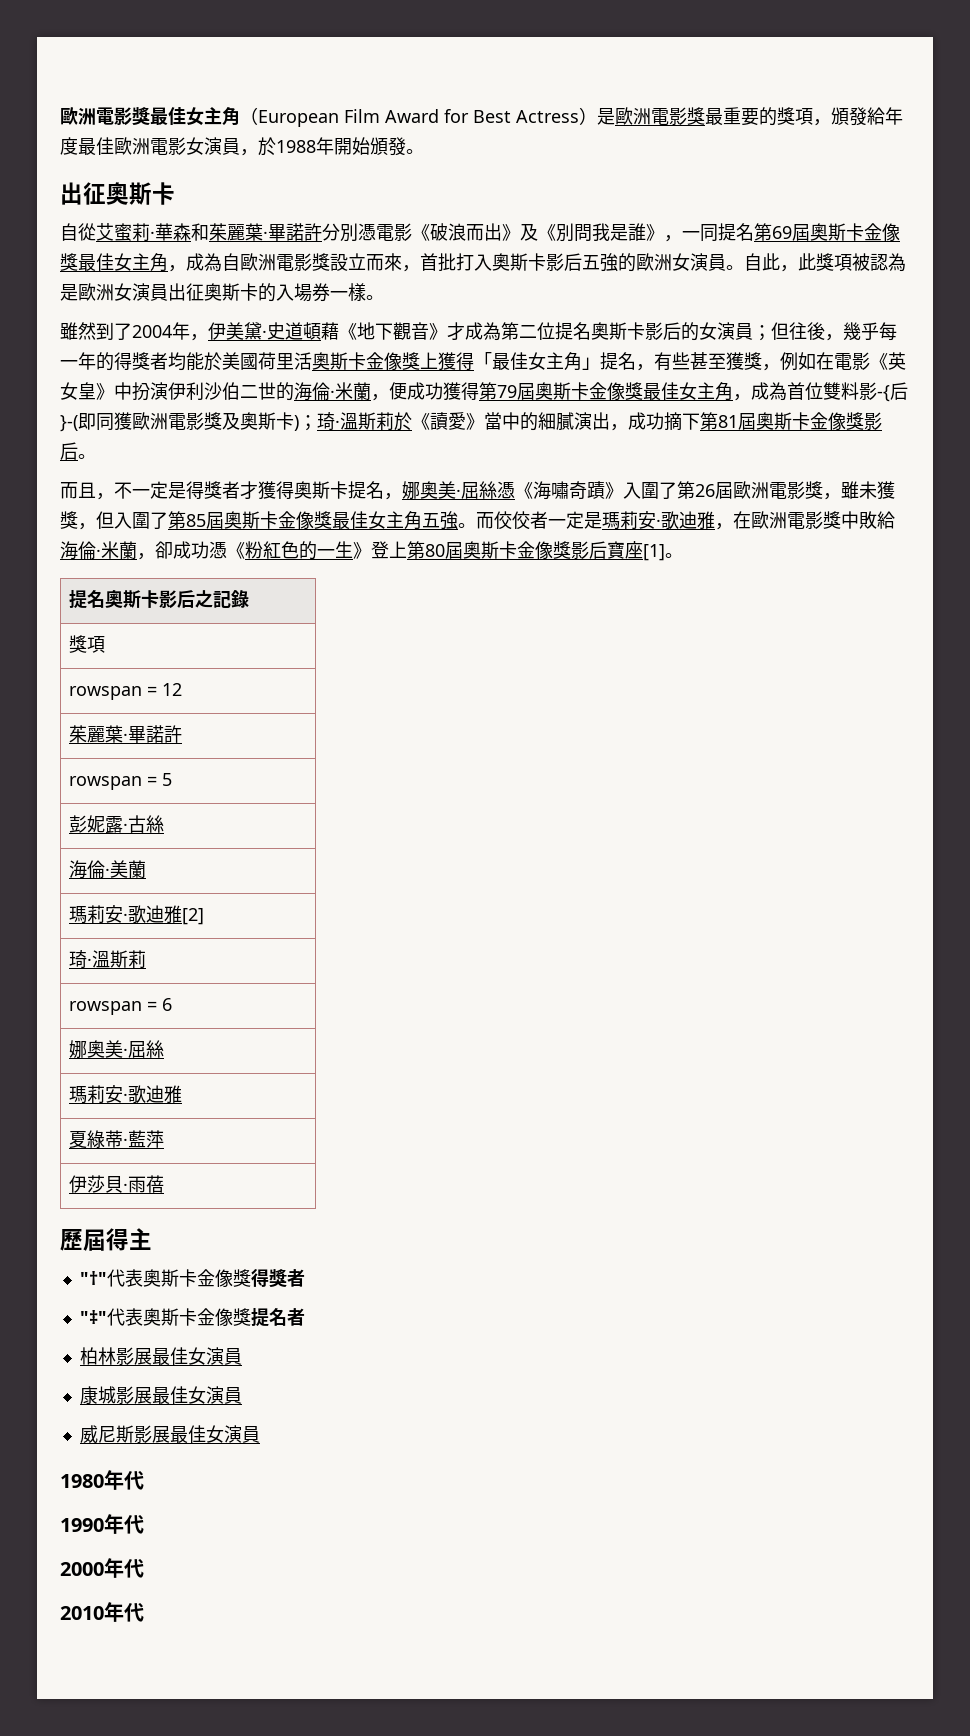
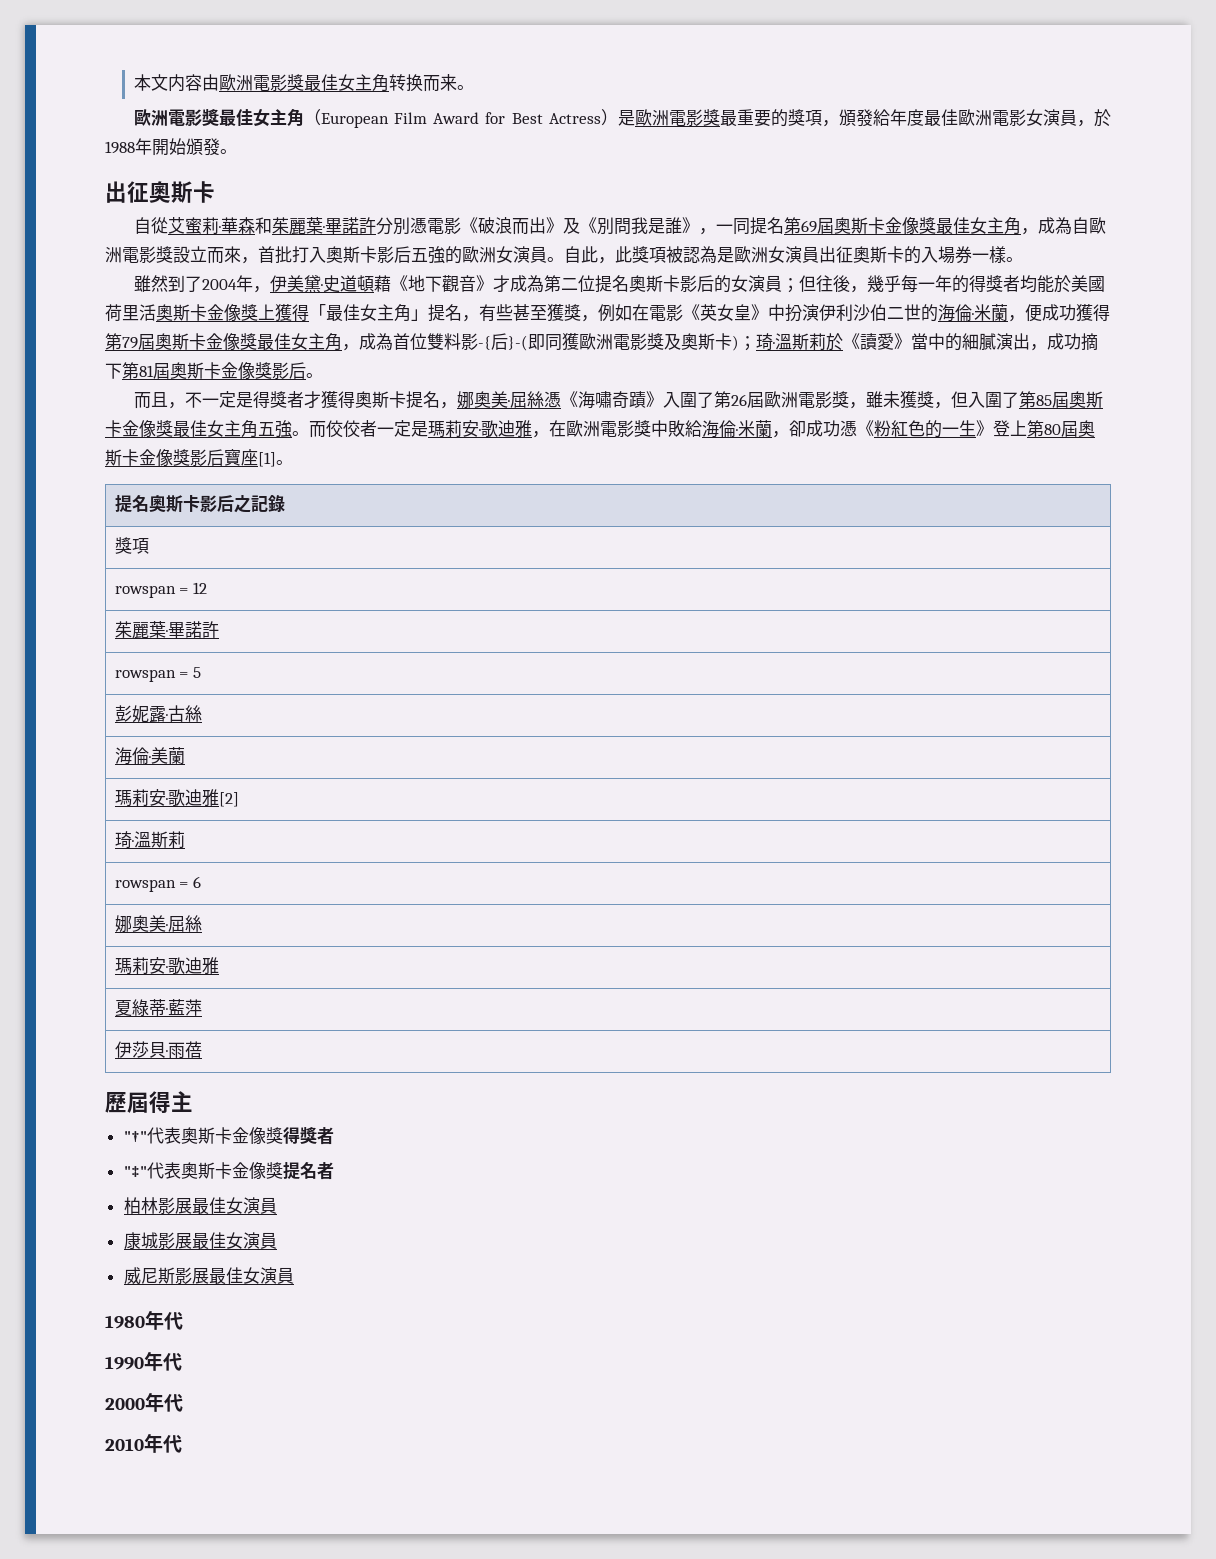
+ 本文内容由歐洲電影獎最佳女主角转换而来。

